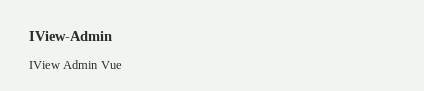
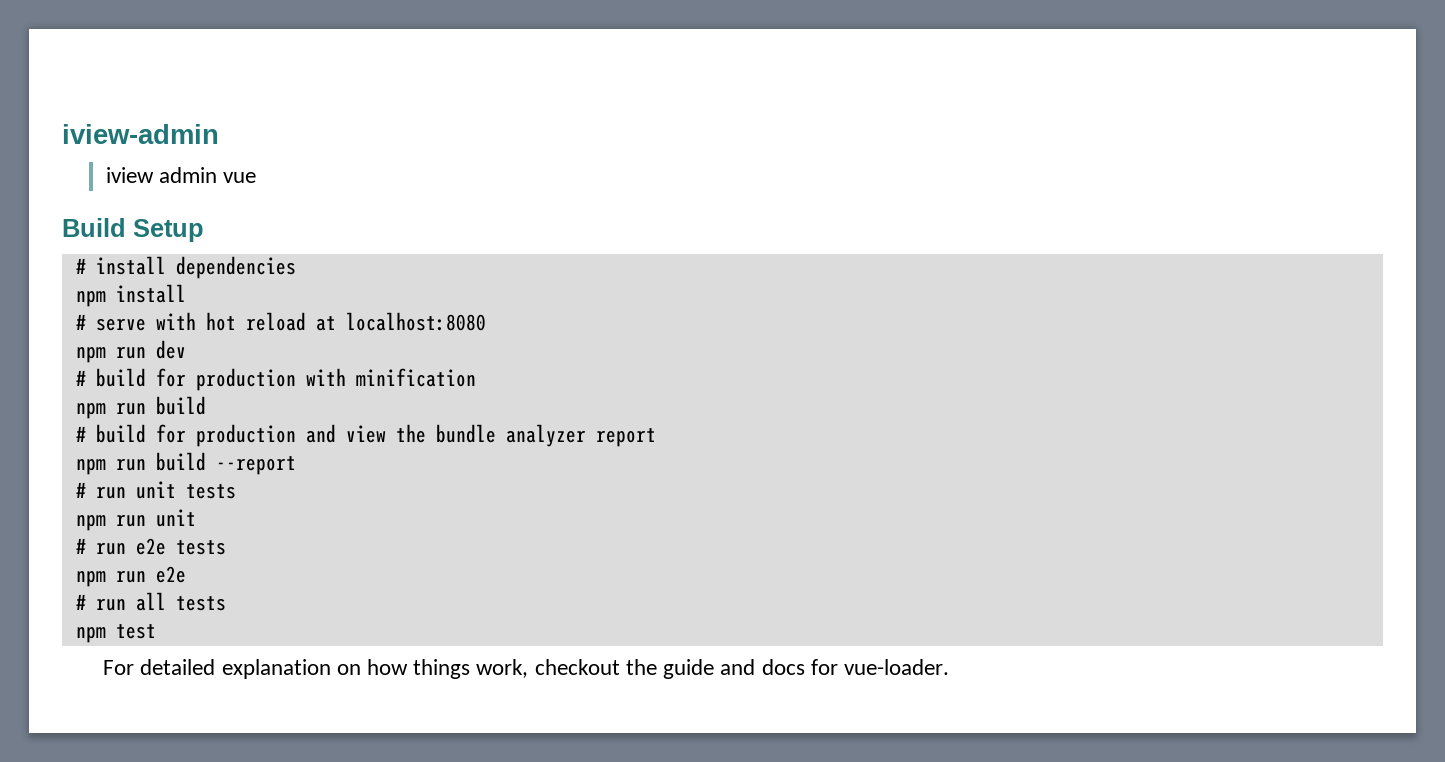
- IView-Admin
- IView Admin Vue
+ iview-admin
+ iview admin vue
+ Build Setup
+ # install dependencies
+ npm install
+ # serve with hot reload at localhost:8080
+ npm run dev
+ # build for production with minification
+ npm run build
+ # build for production and view the bundle analyzer report
+ npm run build --report
+ # run unit tests
+ npm run unit
+ # run e2e tests
+ npm run e2e
+ # run all tests
+ npm test
+ For detailed explanation on how things work, checkout the guide and docs for vue-loader.

